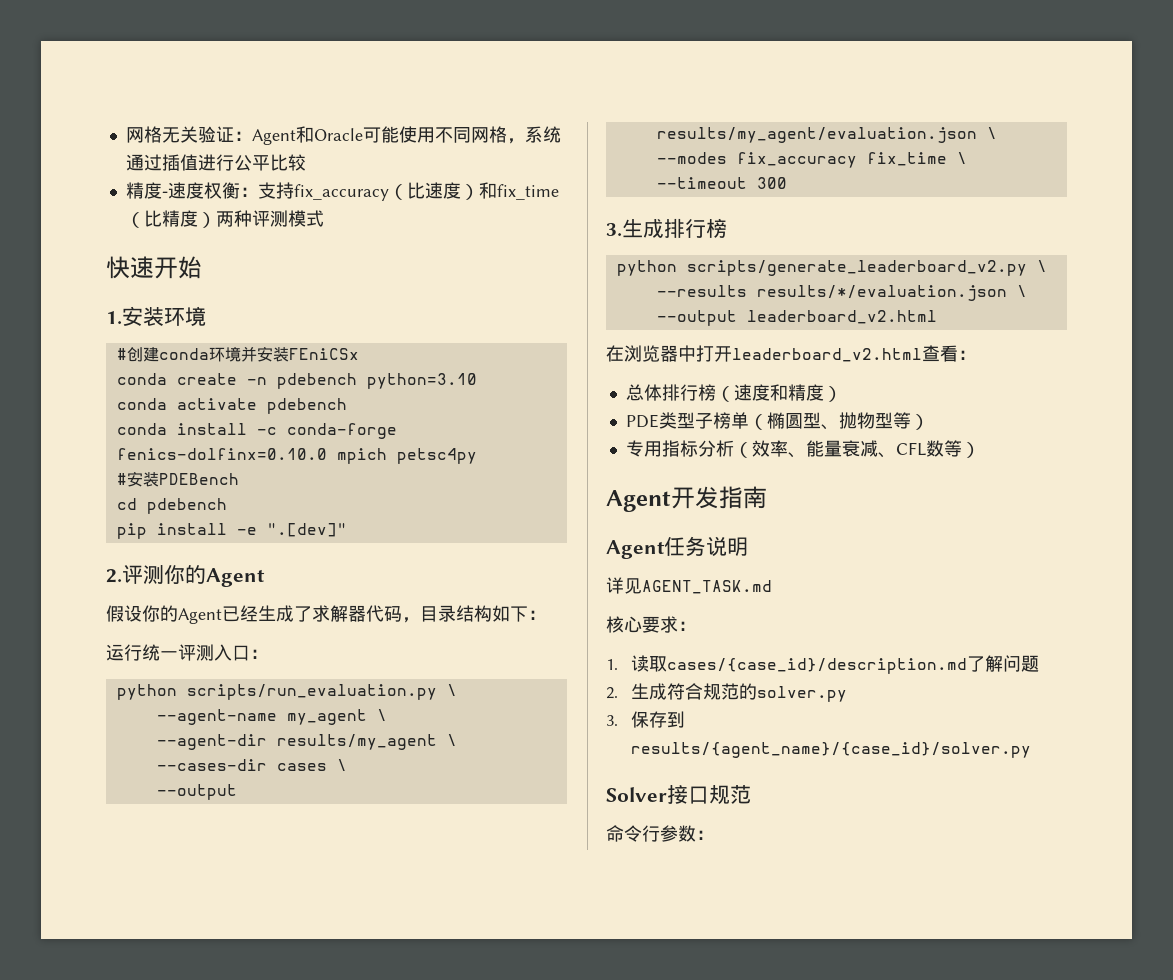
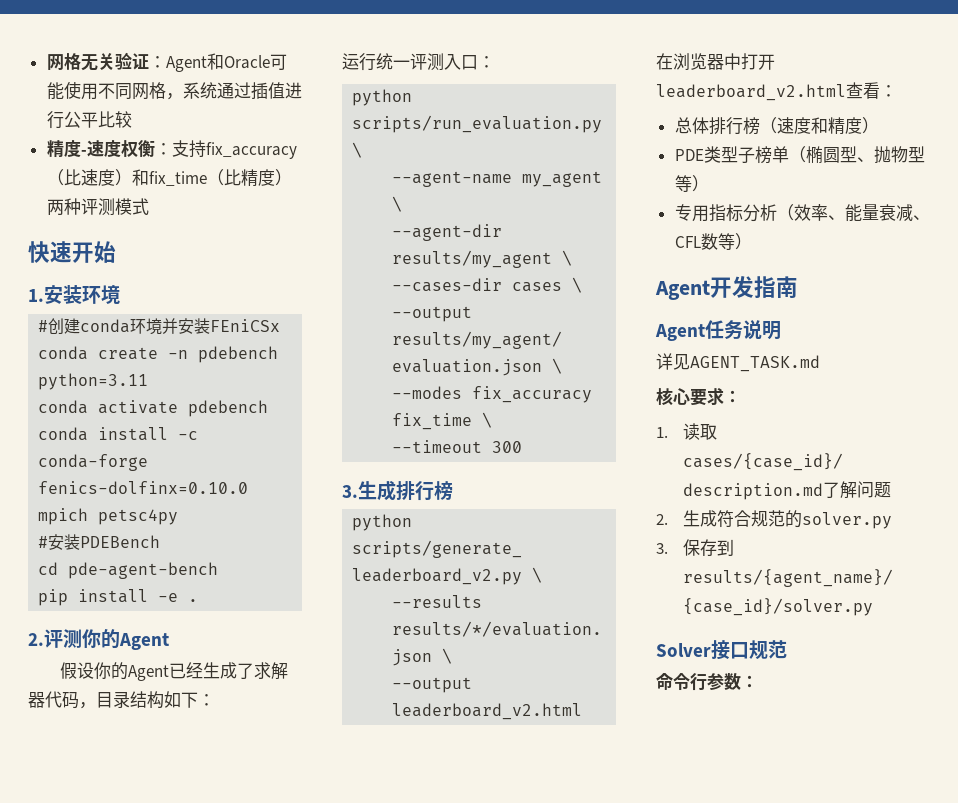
- conda create -n pdebench python=3.10
+ conda create -n pdebench python=3.11
- cd pdebench
+ cd pde-agent-bench
- pip install -e ".[dev]"
+ pip install -e .

